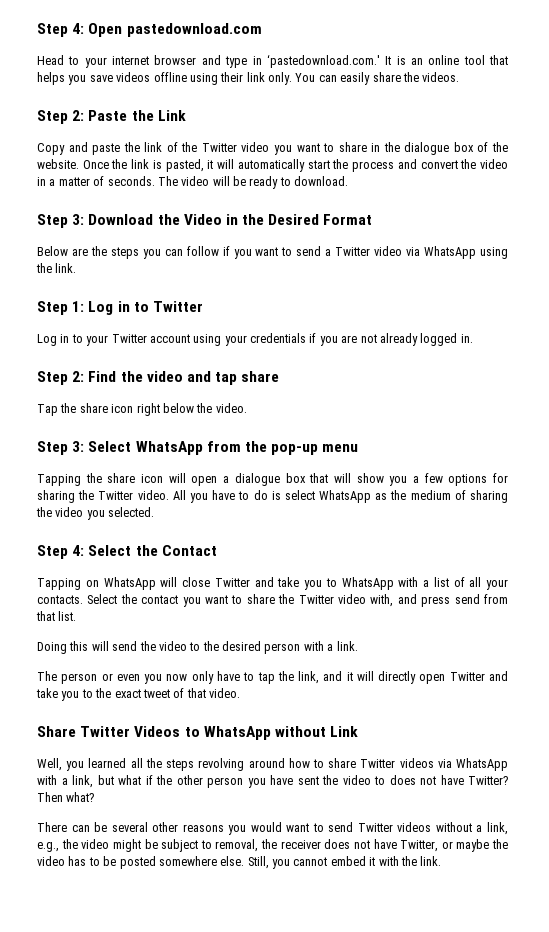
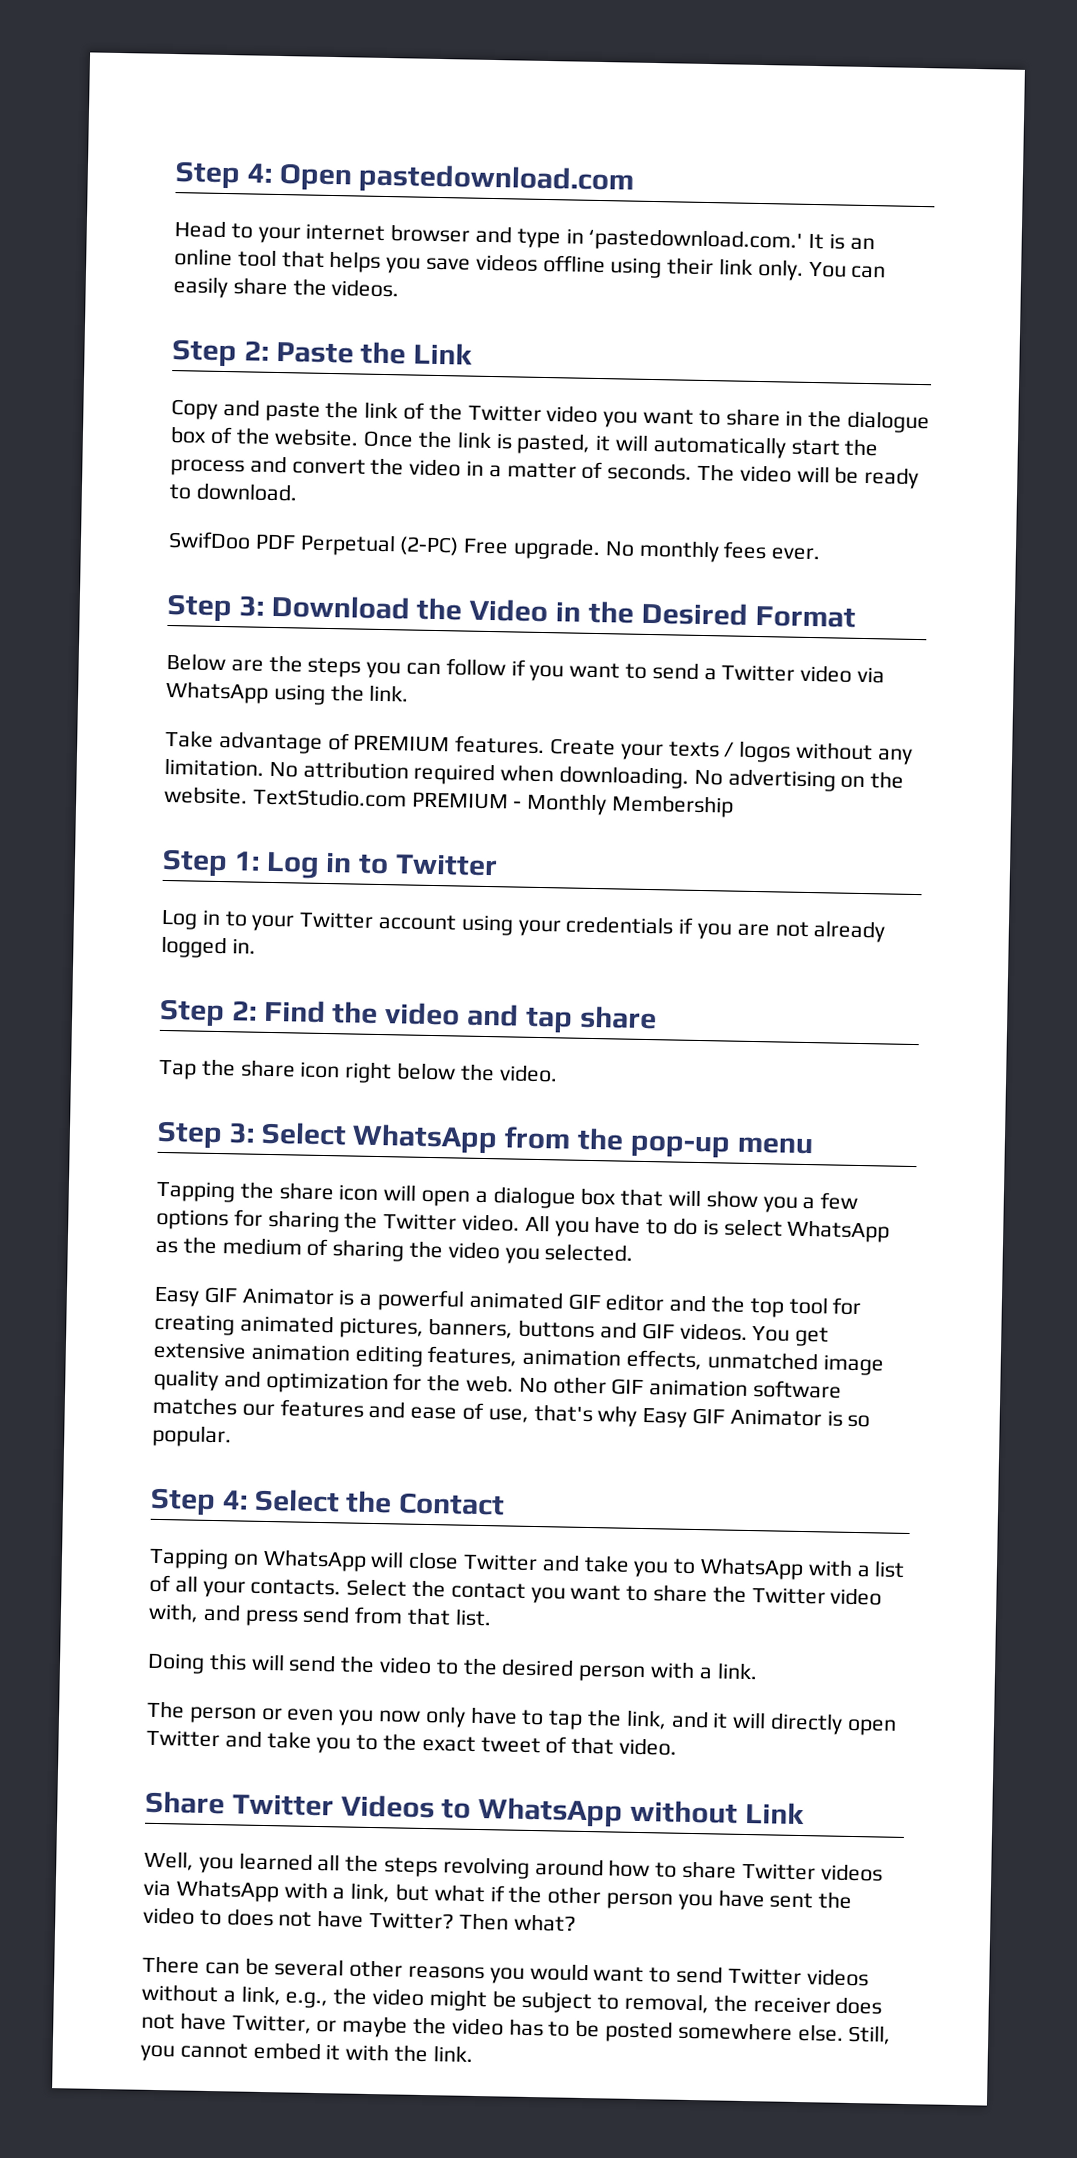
+ SwifDoo PDF Perpetual (2-PC) Free upgrade. No monthly fees ever.
+ Take advantage of PREMIUM features. Create your texts / logos without any limitation. No attribution required when downloading. No advertising on the website. TextStudio.com PREMIUM - Monthly Membership
+ Easy GIF Animator is a powerful animated GIF editor and the top tool for creating animated pictures, banners, buttons and GIF videos. You get extensive animation editing features, animation effects, unmatched image quality and optimization for the web. No other GIF animation software matches our features and ease of use, that's why Easy GIF Animator is so popular.

